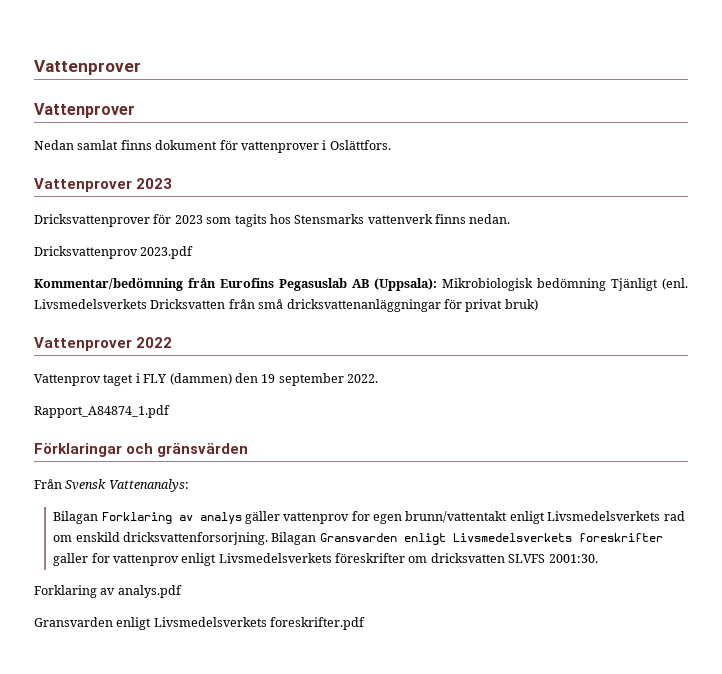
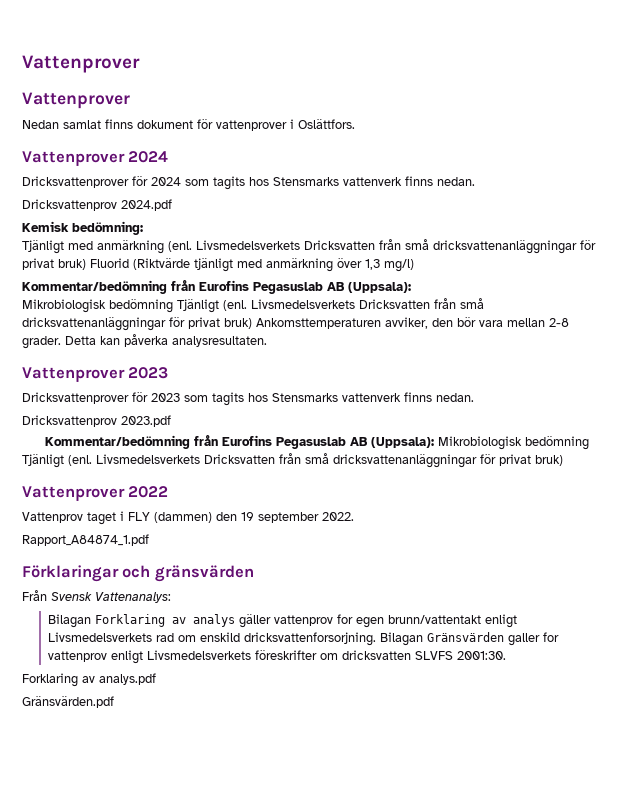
+ Vattenprover 2024
+ Dricksvattenprover för 2024 som tagits hos Stensmarks vattenverk finns nedan.
+ Dricksvattenprov 2024.pdf
+ Kemisk bedömning:
+ Tjänligt med anmärkning (enl. Livsmedelsverkets Dricksvatten från små dricksvattenanläggningar för privat bruk) Fluorid (Riktvärde tjänligt med anmärkning över 1,3 mg/l)
+ Kommentar/bedömning från Eurofins Pegasuslab AB (Uppsala):
+ Mikrobiologisk bedömning Tjänligt (enl. Livsmedelsverkets Dricksvatten från små dricksvattenanläggningar för privat bruk) Ankomsttemperaturen avviker, den bör vara mellan 2-8 grader. Detta kan påverka analysresultaten.
- Bilagan Gransvarden enligt Livsmedelsverkets foreskrifter galler for vattenprov enligt Livsmedelsverkets föreskrifter om dricksvatten SLVFS 2001:30.
+ Bilagan Gränsvärden galler for vattenprov enligt Livsmedelsverkets föreskrifter om dricksvatten SLVFS 2001:30.
- Gransvarden enligt Livsmedelsverkets foreskrifter.pdf
+ Gränsvärden.pdf

